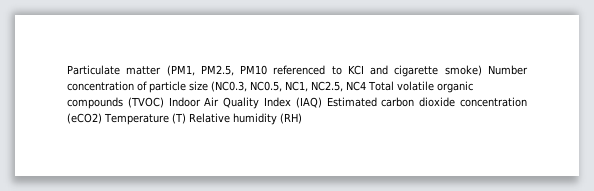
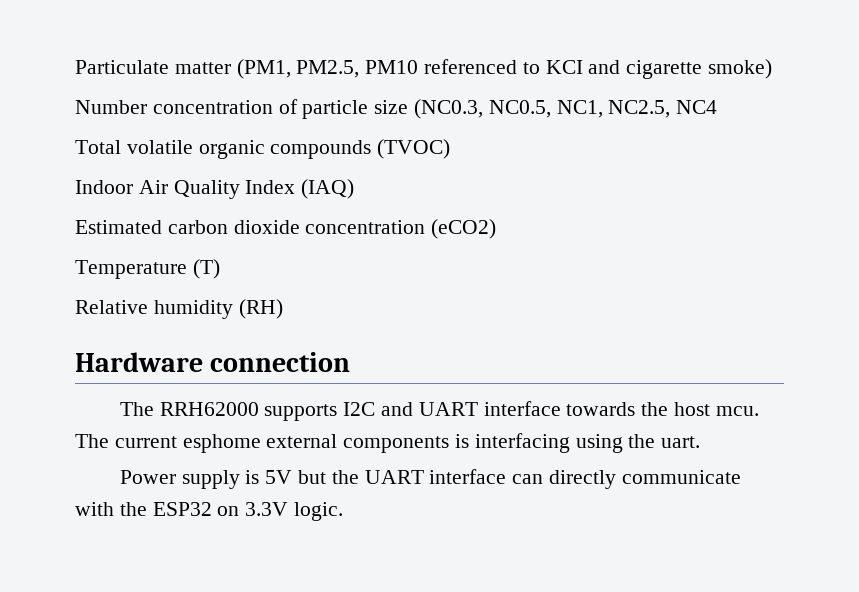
- Particulate matter (PM1, PM2.5, PM10 referenced to KCI and cigarette smoke) Number concentration of particle size (NC0.3, NC0.5, NC1, NC2.5, NC4 Total volatile organic compounds (TVOC) Indoor Air Quality Index (IAQ) Estimated carbon dioxide concentration (eCO2) Temperature (T) Relative humidity (RH)
+ Particulate matter (PM1, PM2.5, PM10 referenced to KCI and cigarette smoke)
+ Number concentration of particle size (NC0.3, NC0.5, NC1, NC2.5, NC4
+ Total volatile organic compounds (TVOC)
+ Indoor Air Quality Index (IAQ)
+ Estimated carbon dioxide concentration (eCO2)
+ Temperature (T)
+ Relative humidity (RH)
+ Hardware connection
+ The RRH62000 supports I2C and UART interface towards the host mcu. The current esphome external components is interfacing using the uart.
+ Power supply is 5V but the UART interface can directly communicate with the ESP32 on 3.3V logic.

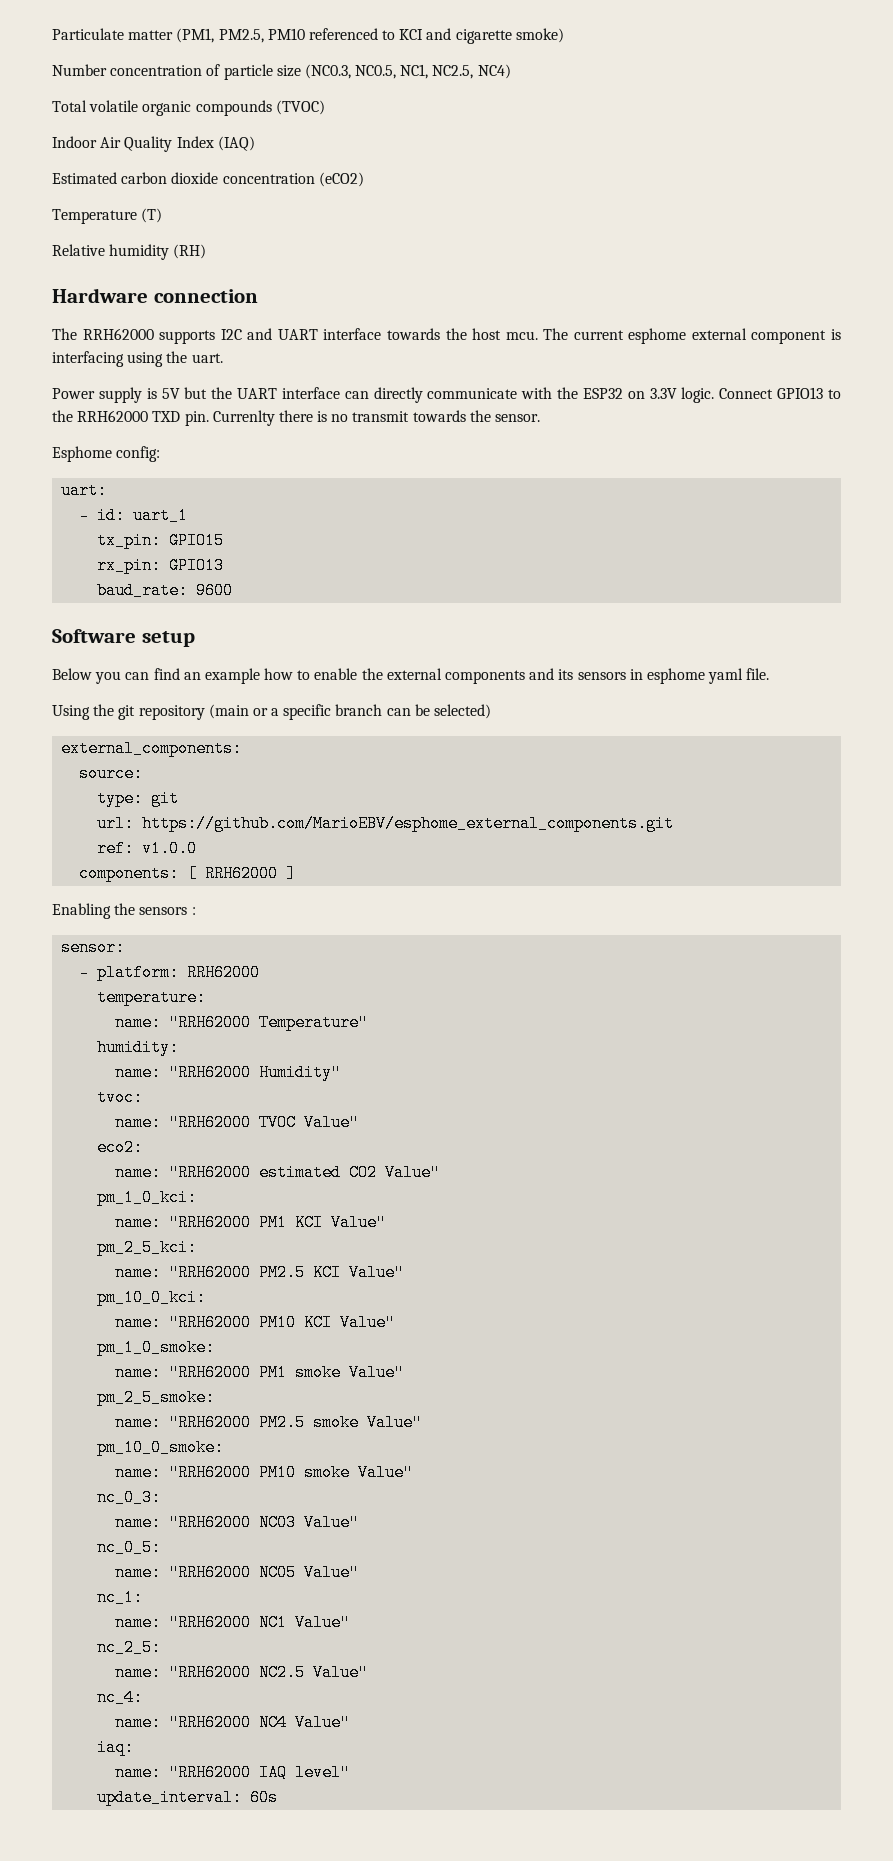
- Number concentration of particle size (NC0.3, NC0.5, NC1, NC2.5, NC4
+ Number concentration of particle size (NC0.3, NC0.5, NC1, NC2.5, NC4)
- The current esphome external components is interfacing using the uart.
+ The current esphome external component is interfacing using the uart.
+ Connect GPIO13 to the RRH62000 TXD pin. Currenlty there is no transmit towards the sensor.
+ Esphome config:
+ uart:
+ - id: uart_1
+ tx_pin: GPIO15
+ rx_pin: GPIO13
+ baud_rate: 9600
+ Software setup
+ Below you can find an example how to enable the external components and its sensors in esphome yaml file.
+ Using the git repository (main or a specific branch can be selected)
+ external_components:
+ source:
+ type: git
+ url: https://github.com/MarioEBV/esphome_external_components.git
+ ref: v1.0.0
+ components: [ RRH62000 ]
+ Enabling the sensors :
+ sensor:
+ - platform: RRH62000
+ temperature:
+ name: "RRH62000 Temperature"
+ humidity:
+ name: "RRH62000 Humidity"
+ tvoc:
+ name: "RRH62000 TVOC Value"
+ eco2:
+ name: "RRH62000 estimated CO2 Value"
+ pm_1_0_kci:
+ name: "RRH62000 PM1 KCI Value"
+ pm_2_5_kci:
+ name: "RRH62000 PM2.5 KCI Value"
+ pm_10_0_kci:
+ name: "RRH62000 PM10 KCI Value"
+ pm_1_0_smoke:
+ name: "RRH62000 PM1 smoke Value"
+ pm_2_5_smoke:
+ name: "RRH62000 PM2.5 smoke Value"
+ pm_10_0_smoke:
+ name: "RRH62000 PM10 smoke Value"
+ nc_0_3:
+ name: "RRH62000 NC03 Value"
+ nc_0_5:
+ name: "RRH62000 NC05 Value"
+ nc_1:
+ name: "RRH62000 NC1 Value"
+ nc_2_5:
+ name: "RRH62000 NC2.5 Value"
+ nc_4:
+ name: "RRH62000 NC4 Value"
+ iaq:
+ name: "RRH62000 IAQ level"
+ update_interval: 60s

